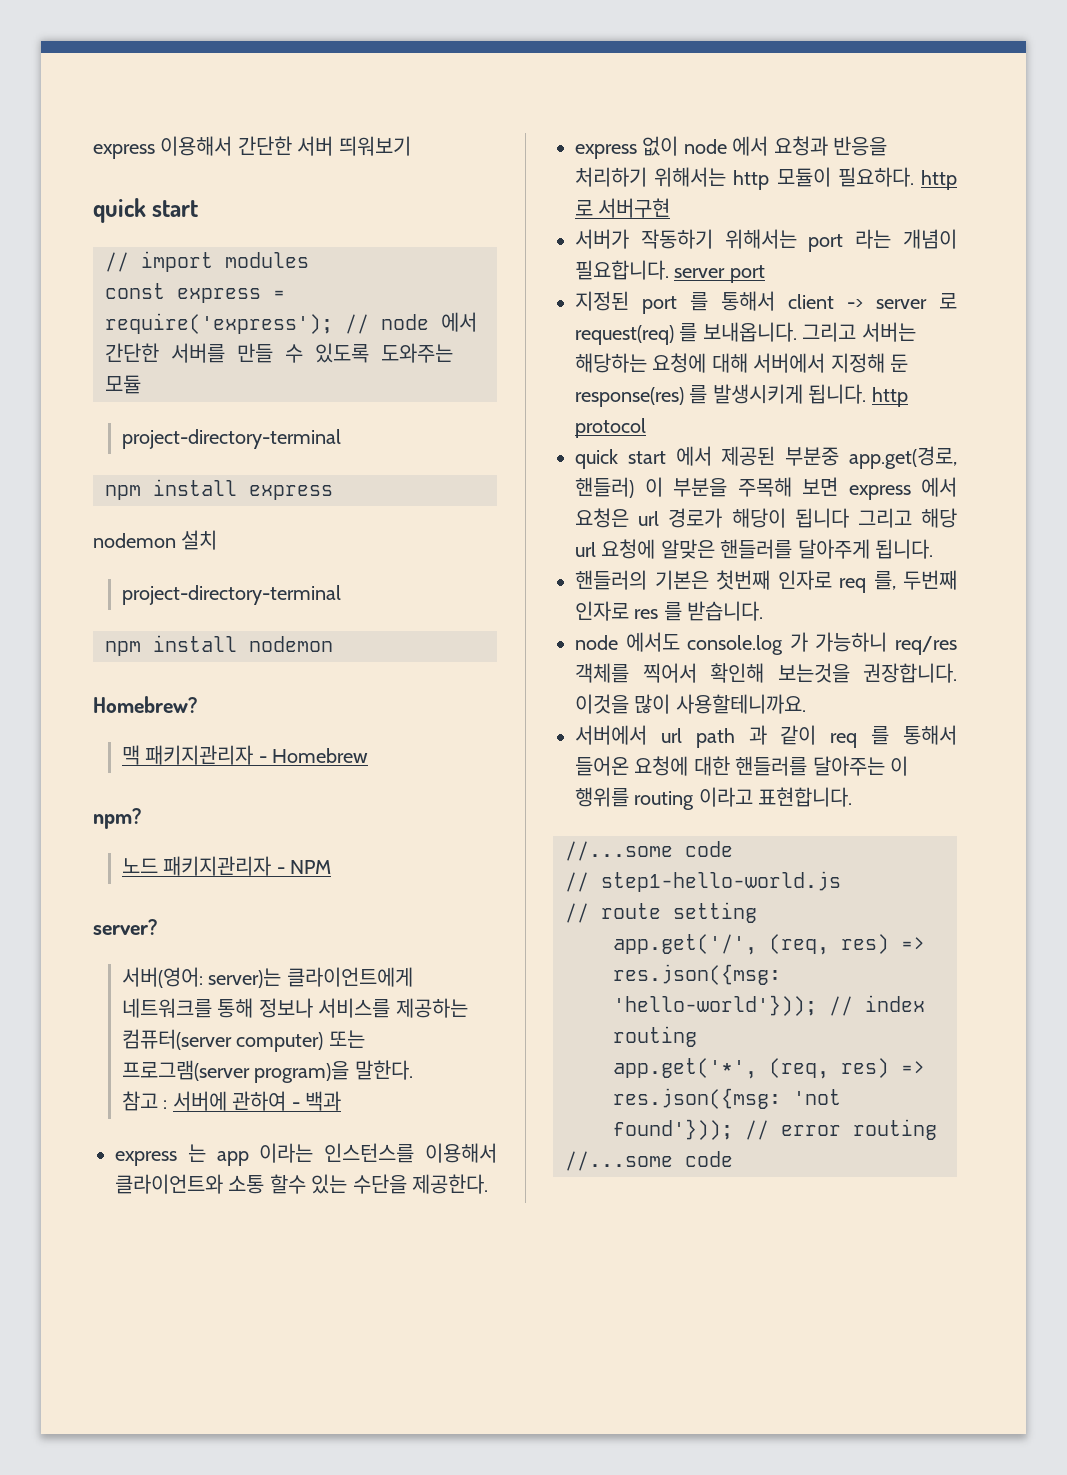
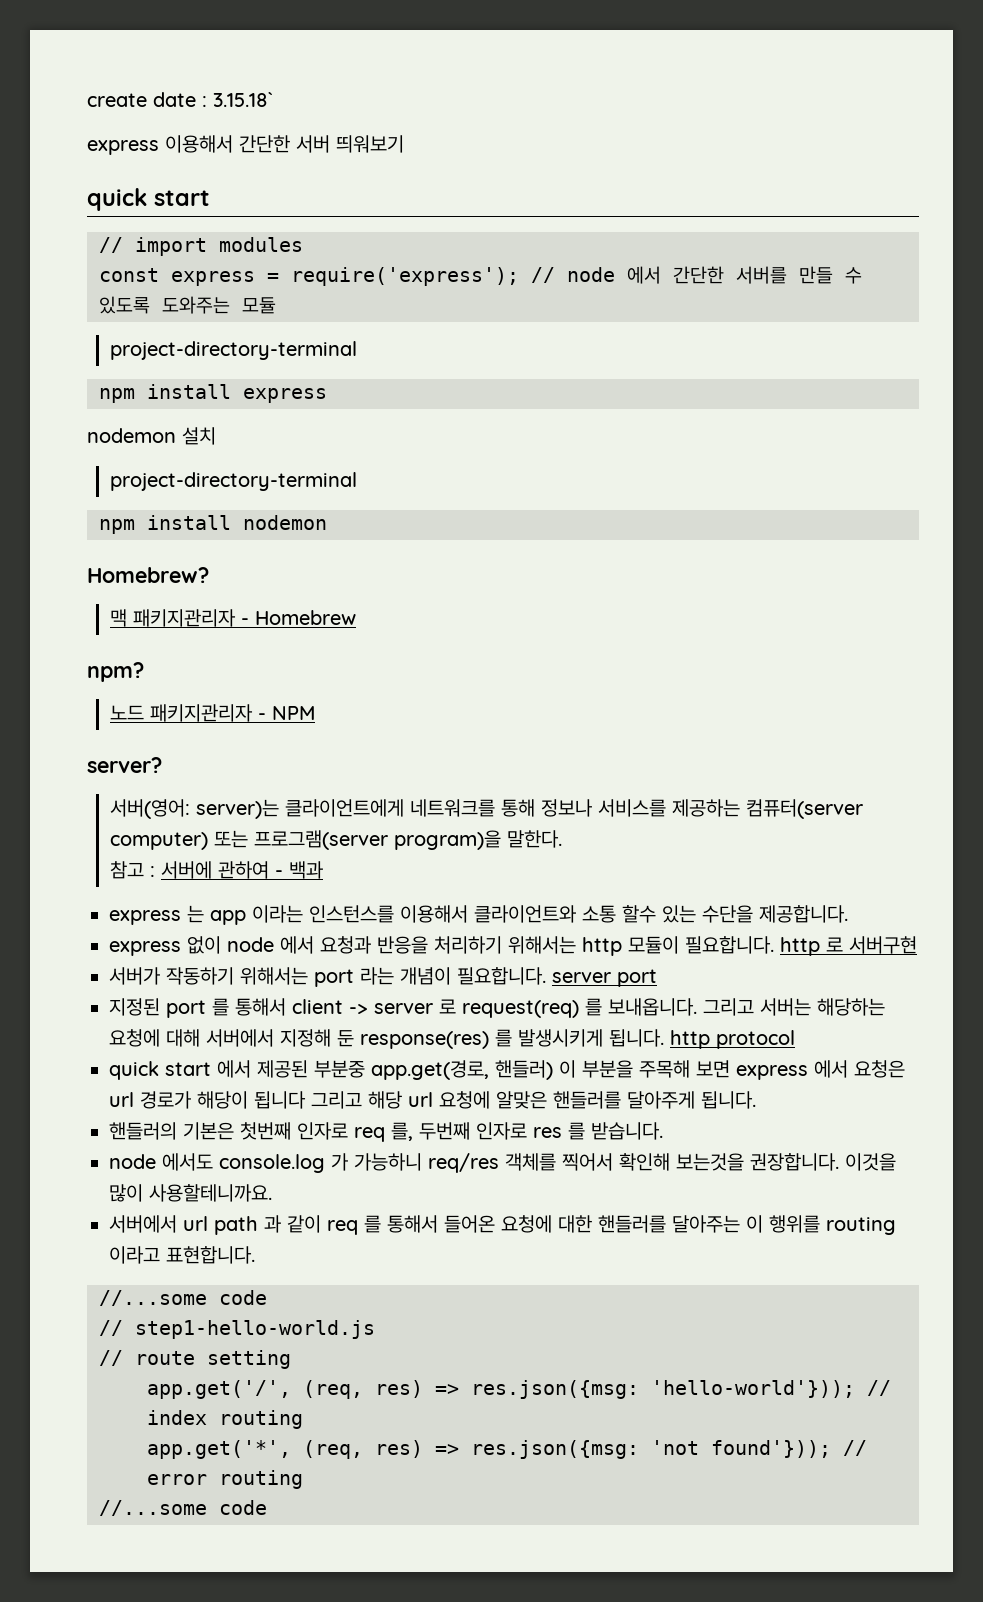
+ create date : 3.15.18`
- express 는 app 이라는 인스턴스를 이용해서 클라이언트와 소통 할수 있는 수단을 제공한다.
+ express 는 app 이라는 인스턴스를 이용해서 클라이언트와 소통 할수 있는 수단을 제공합니다.
- express 없이 node 에서 요청과 반응을 처리하기 위해서는 http 모듈이 필요하다. http 로 서버구현
+ express 없이 node 에서 요청과 반응을 처리하기 위해서는 http 모듈이 필요합니다. http 로 서버구현

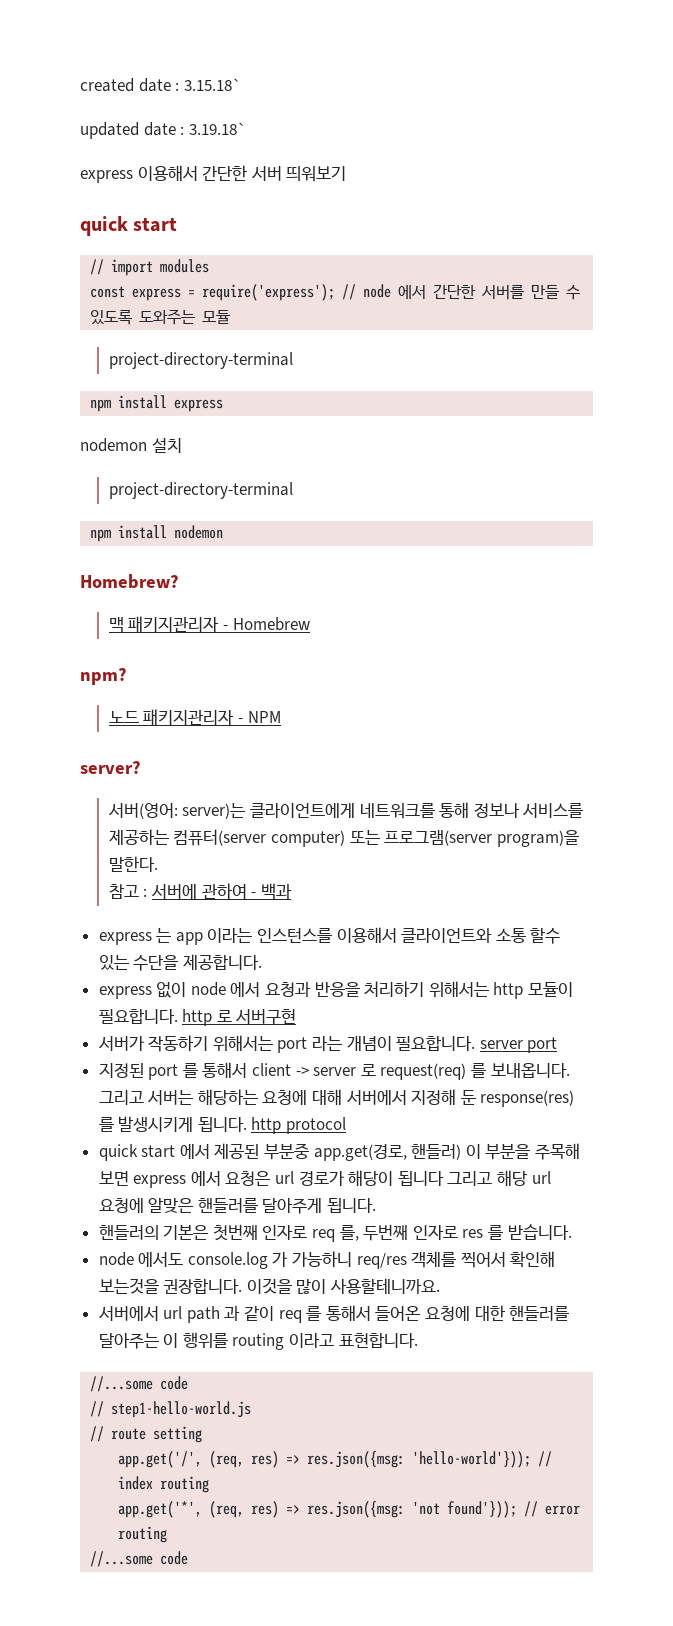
- create date : 3.15.18`
+ created date : 3.15.18`
+ updated date : 3.19.18`

